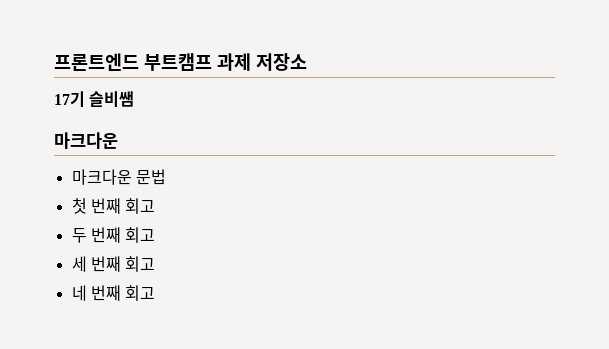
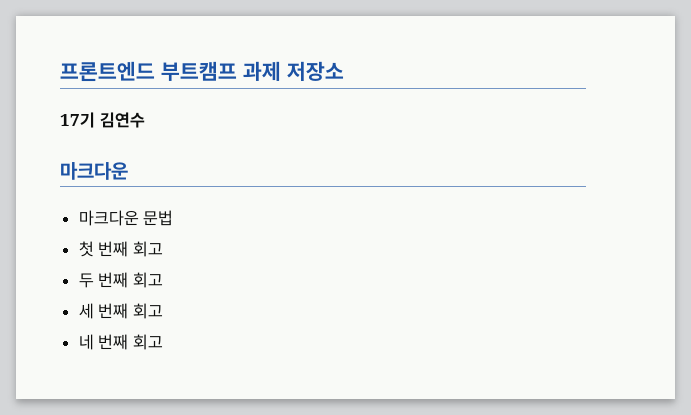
- 17기 슬비쌤
+ 17기 김연수

